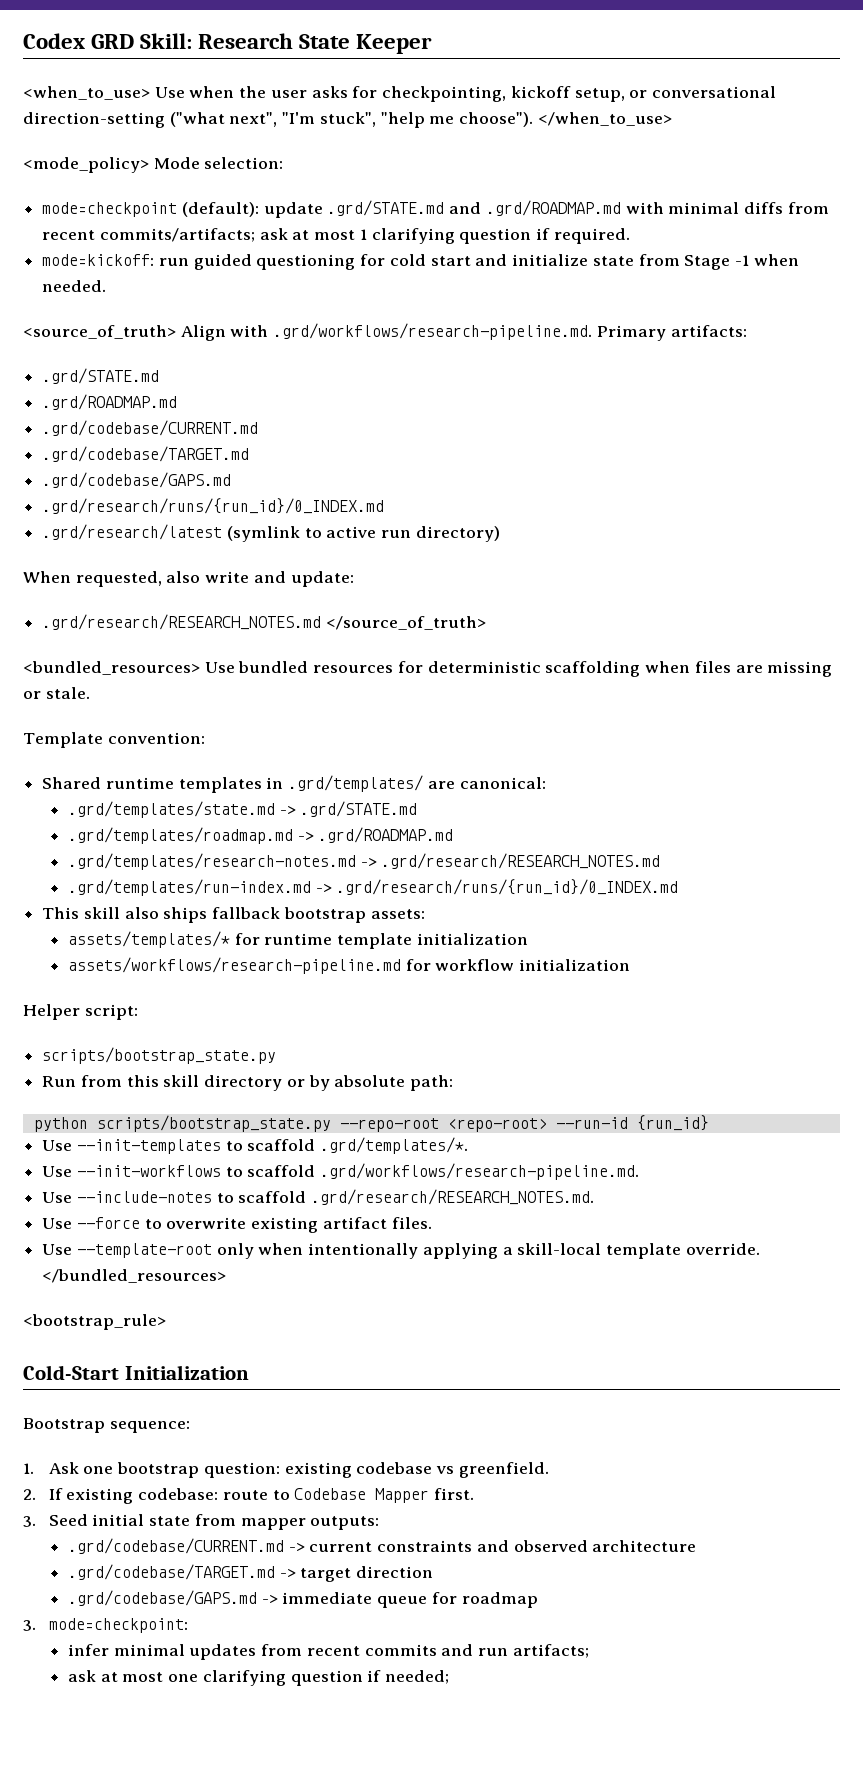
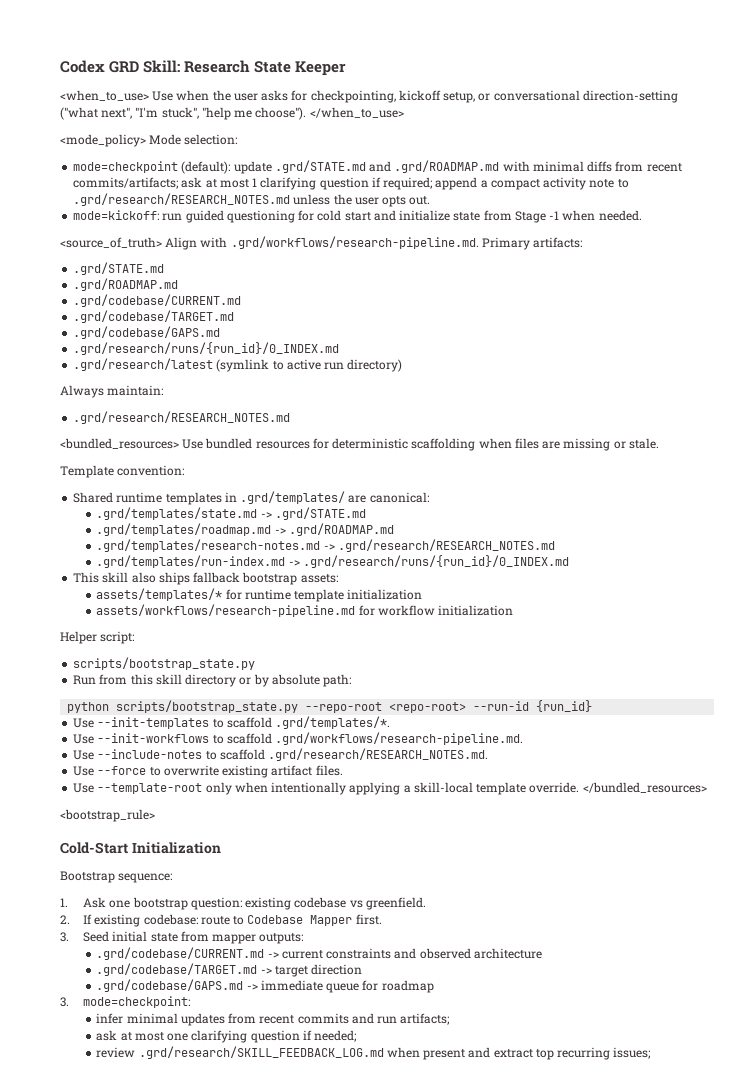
- mode=checkpoint (default): update .grd/STATE.md and .grd/ROADMAP.md with minimal diffs from recent commits/artifacts; ask at most 1 clarifying question if required.
+ mode=checkpoint (default): update .grd/STATE.md and .grd/ROADMAP.md with minimal diffs from recent commits/artifacts; ask at most 1 clarifying question if required; append a compact activity note to .grd/research/RESEARCH_NOTES.md unless the user opts out.
- When requested, also write and update:
- .grd/research/RESEARCH_NOTES.md </source_of_truth>
+ Always maintain:
+ .grd/research/RESEARCH_NOTES.md
+ review .grd/research/SKILL_FEEDBACK_LOG.md when present and extract top recurring issues;

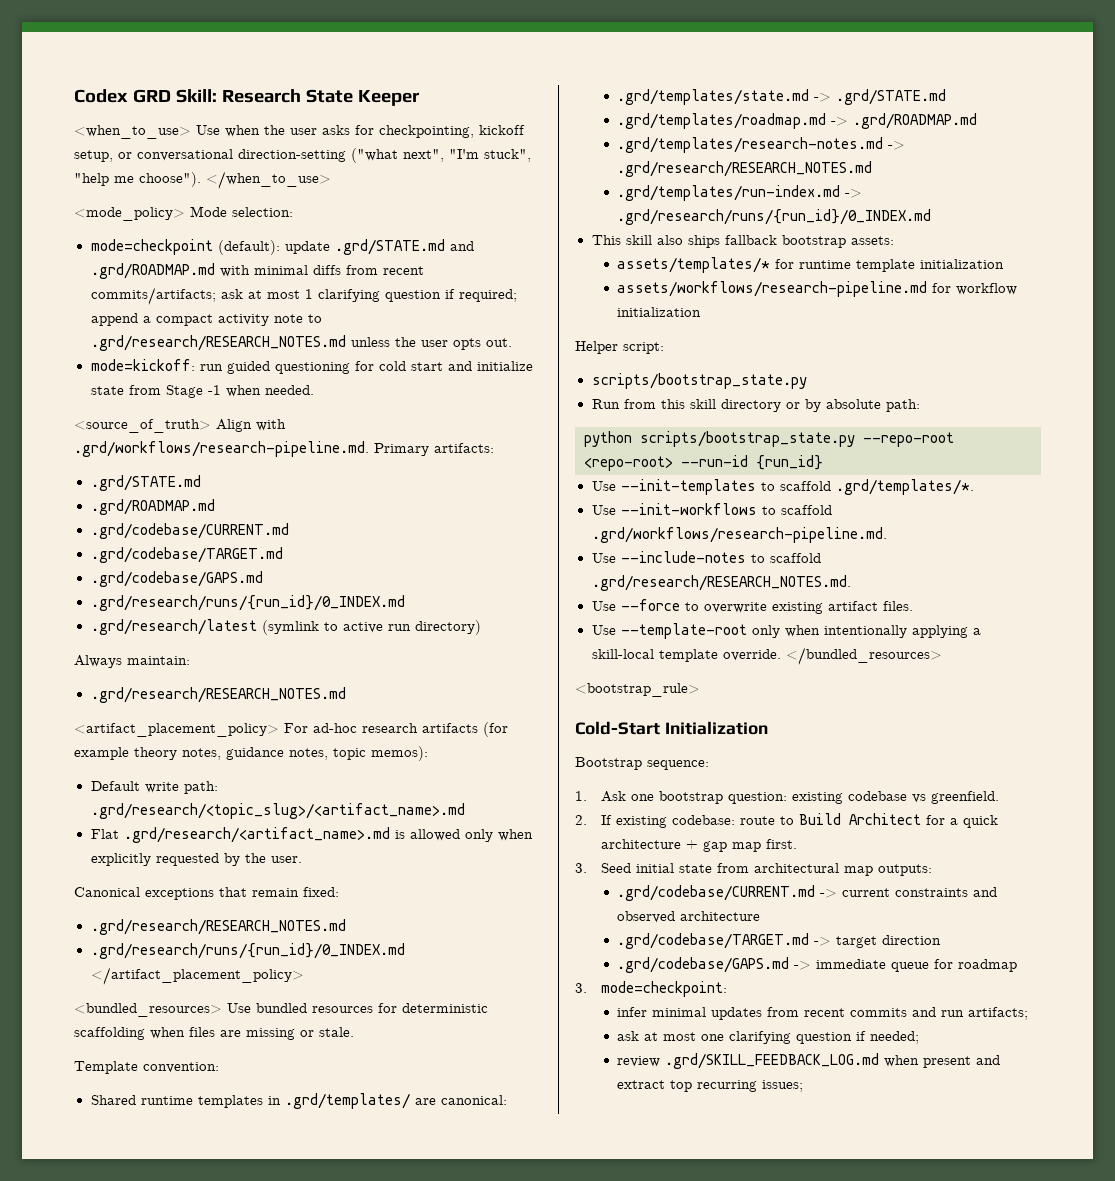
+ <artifact_placement_policy> For ad-hoc research artifacts (for example theory notes, guidance notes, topic memos):
+ Default write path: .grd/research/<topic_slug>/<artifact_name>.md
+ Flat .grd/research/<artifact_name>.md is allowed only when explicitly requested by the user.
+ Canonical exceptions that remain fixed:
+ .grd/research/RESEARCH_NOTES.md
+ .grd/research/runs/{run_id}/0_INDEX.md </artifact_placement_policy>
- 2. If existing codebase: route to Codebase Mapper first.
+ 2. If existing codebase: route to Build Architect for a quick architecture + gap map first.
- 3. Seed initial state from mapper outputs:
+ 3. Seed initial state from architectural map outputs:
- review .grd/research/SKILL_FEEDBACK_LOG.md when present and extract top recurring issues;
+ review .grd/SKILL_FEEDBACK_LOG.md when present and extract top recurring issues;

